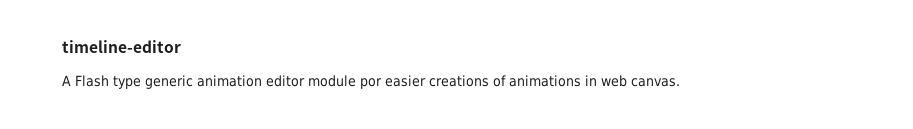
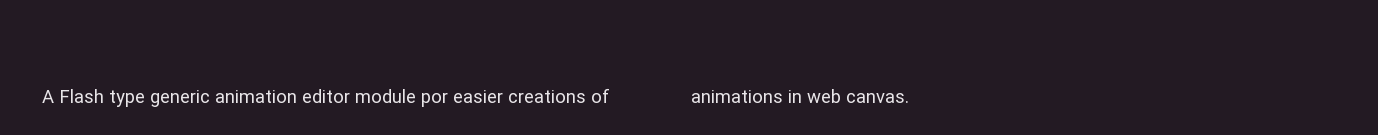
- timeline-editor

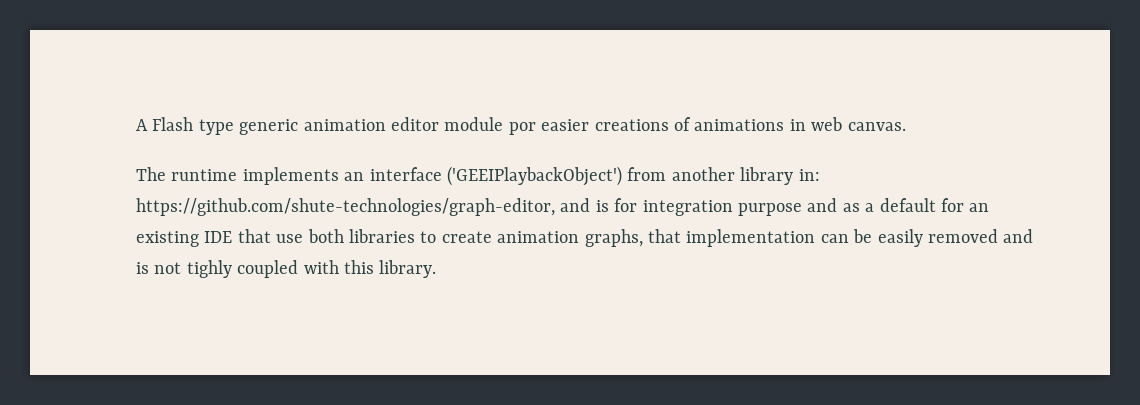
+ The runtime implements an interface ('GEEIPlaybackObject') from another library in: https://github.com/shute-technologies/graph-editor, and is for integration purpose and as a default for an existing IDE that use both libraries to create animation graphs, that implementation can be easily removed and is not tighly coupled with this library.

